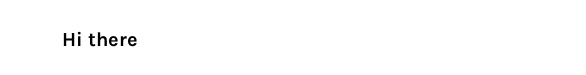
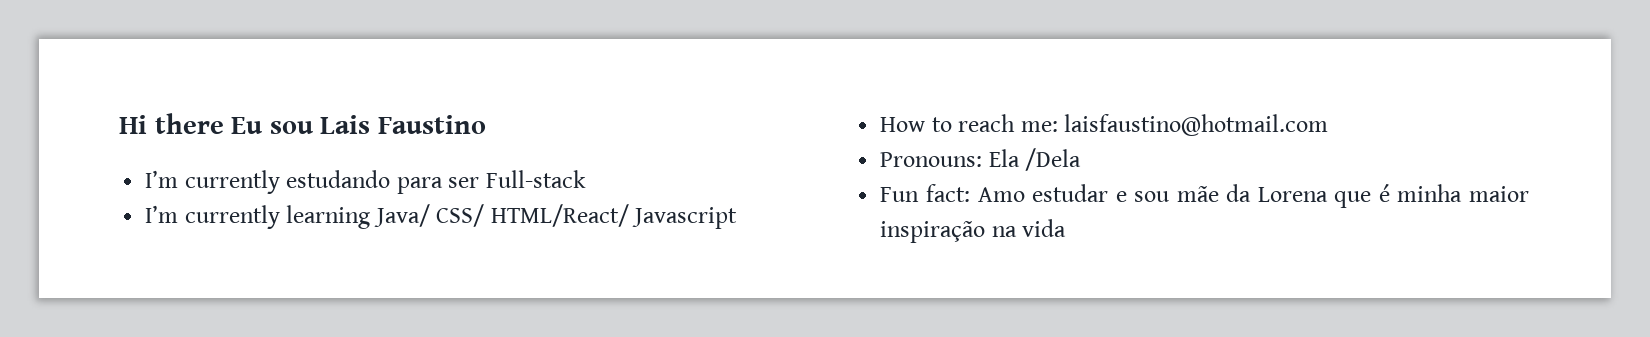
- Hi there
+ Hi there Eu sou Lais Faustino
+ I’m currently estudando para ser Full-stack
+ I’m currently learning Java/ CSS/ HTML/React/ Javascript
+ How to reach me: laisfaustino@hotmail.com
+ Pronouns: Ela /Dela
+ Fun fact: Amo estudar e sou mãe da Lorena que é minha maior inspiração na vida

